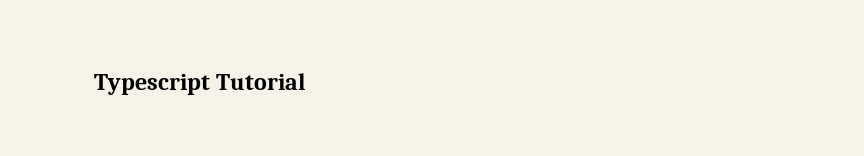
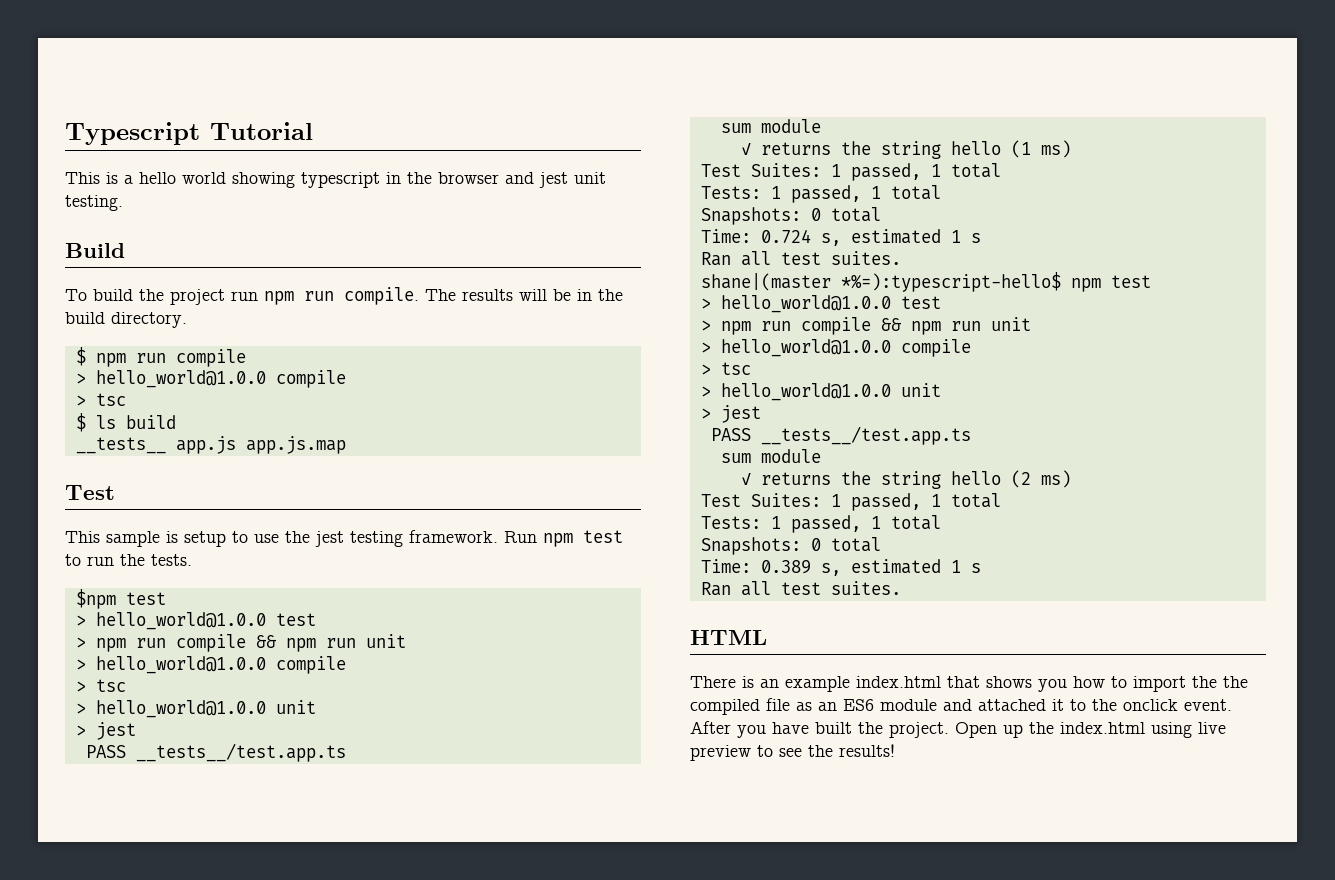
+ This is a hello world showing typescript in the browser and jest unit testing.
+ Build
+ To build the project run npm run compile. The results will be in the build directory.
+ $ npm run compile
+ > hello_world@1.0.0 compile
+ > tsc
+ $ ls build
+ __tests__ app.js app.js.map
+ Test
+ This sample is setup to use the jest testing framework. Run npm test to run the tests.
+ $npm test
+ > hello_world@1.0.0 test
+ > npm run compile && npm run unit
+ > hello_world@1.0.0 compile
+ > tsc
+ > hello_world@1.0.0 unit
+ > jest
+ PASS __tests__/test.app.ts
+ sum module
+ ✓ returns the string hello (1 ms)
+ Test Suites: 1 passed, 1 total
+ Tests: 1 passed, 1 total
+ Snapshots: 0 total
+ Time: 0.724 s, estimated 1 s
+ Ran all test suites.
+ shane|(master *%=):typescript-hello$ npm test
+ > hello_world@1.0.0 test
+ > npm run compile && npm run unit
+ > hello_world@1.0.0 compile
+ > tsc
+ > hello_world@1.0.0 unit
+ > jest
+ PASS __tests__/test.app.ts
+ sum module
+ ✓ returns the string hello (2 ms)
+ Test Suites: 1 passed, 1 total
+ Tests: 1 passed, 1 total
+ Snapshots: 0 total
+ Time: 0.389 s, estimated 1 s
+ Ran all test suites.
+ HTML
+ There is an example index.html that shows you how to import the the compiled file as an ES6 module and attached it to the onclick event. After you have built the project. Open up the index.html using live preview to see the results!

